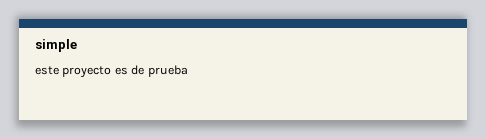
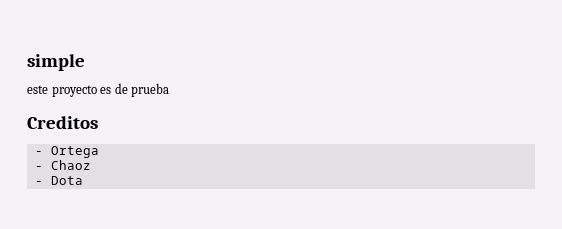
+ Creditos
+ - Ortega
+ - Chaoz
+ - Dota

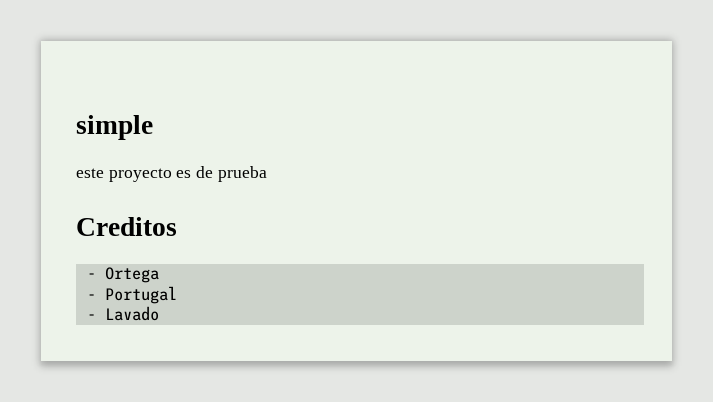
- - Chaoz
- - Dota
+ - Portugal
+ - Lavado

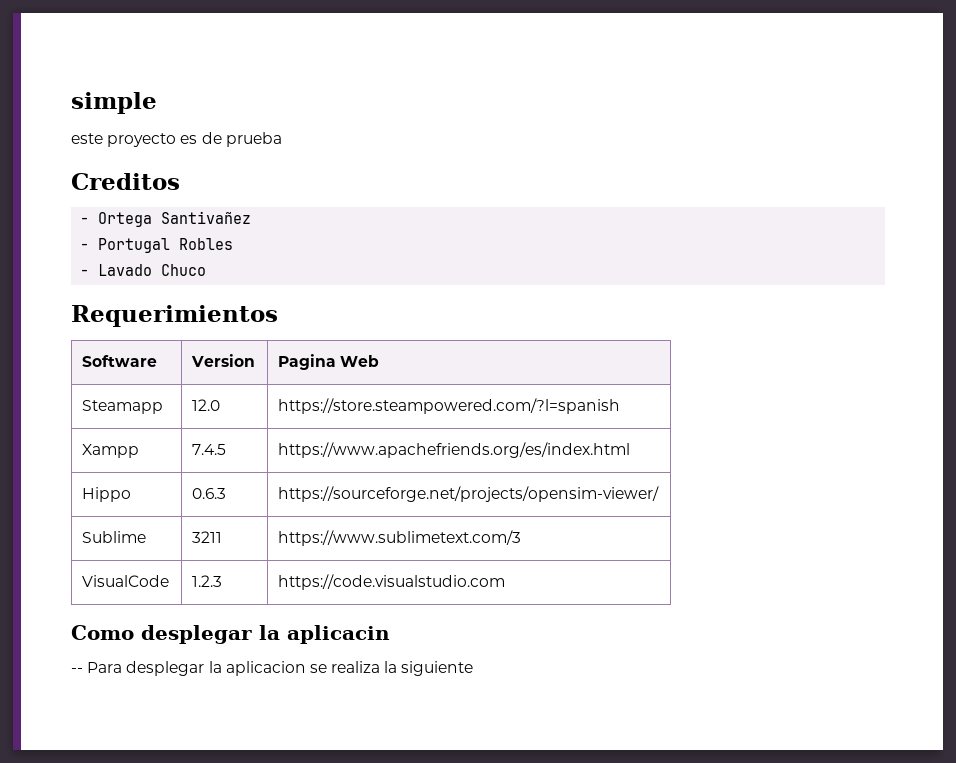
- - Ortega
+ - Ortega Santivañez
- - Portugal
+ - Portugal Robles
- - Lavado
+ - Lavado Chuco
+ Requerimientos
+ Software | Version | Pagina Web
+ Steamapp | 12.0 | https://store.steampowered.com/?l=spanish
+ Xampp | 7.4.5 | https://www.apachefriends.org/es/index.html
+ Hippo | 0.6.3 | https://sourceforge.net/projects/opensim-viewer/
+ Sublime | 3211 | https://www.sublimetext.com/3
+ VisualCode | 1.2.3 | https://code.visualstudio.com
+ Como desplegar la aplicacin
+ -- Para desplegar la aplicacion se realiza la siguiente

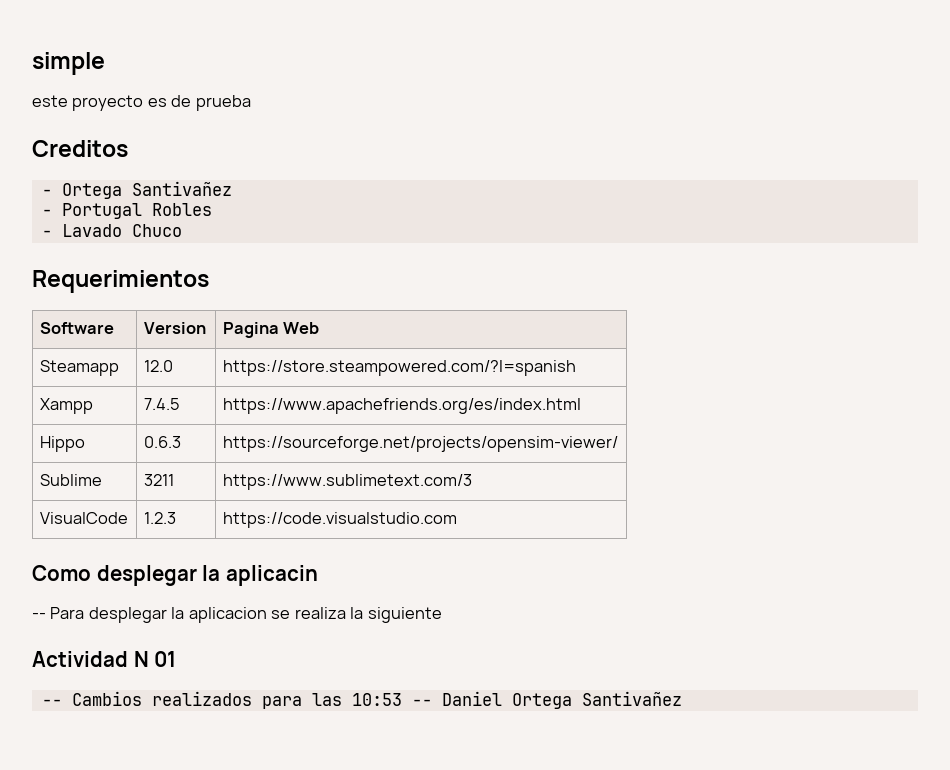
+ Actividad N 01
+ -- Cambios realizados para las 10:53 -- Daniel Ortega Santivañez

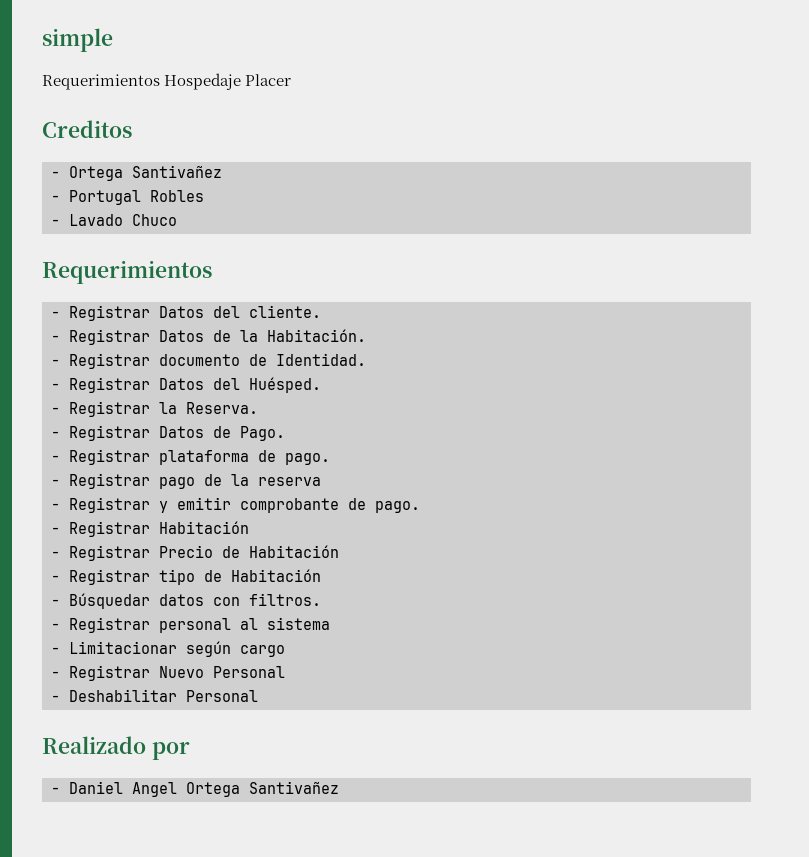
- este proyecto es de prueba
+ Requerimientos Hospedaje Placer
- Software | Version | Pagina Web
- Steamapp | 12.0 | https://store.steampowered.com/?l=spanish
- Xampp | 7.4.5 | https://www.apachefriends.org/es/index.html
- Hippo | 0.6.3 | https://sourceforge.net/projects/opensim-viewer/
- Sublime | 3211 | https://www.sublimetext.com/3
- VisualCode | 1.2.3 | https://code.visualstudio.com
- Como desplegar la aplicacin
- -- Para desplegar la aplicacion se realiza la siguiente
- Actividad N 01
- -- Cambios realizados para las 10:53 -- Daniel Ortega Santivañez
+ - Registrar Datos del cliente.
+ - Registrar Datos de la Habitación.
+ - Registrar documento de Identidad.
+ - Registrar Datos del Huésped.
+ - Registrar la Reserva.
+ - Registrar Datos de Pago.
+ - Registrar plataforma de pago.
+ - Registrar pago de la reserva
+ - Registrar y emitir comprobante de pago.
+ - Registrar Habitación
+ - Registrar Precio de Habitación
+ - Registrar tipo de Habitación
+ - Búsquedar datos con filtros.
+ - Registrar personal al sistema
+ - Limitacionar según cargo
+ - Registrar Nuevo Personal
+ - Deshabilitar Personal
+ Realizado por
+ - Daniel Angel Ortega Santivañez

